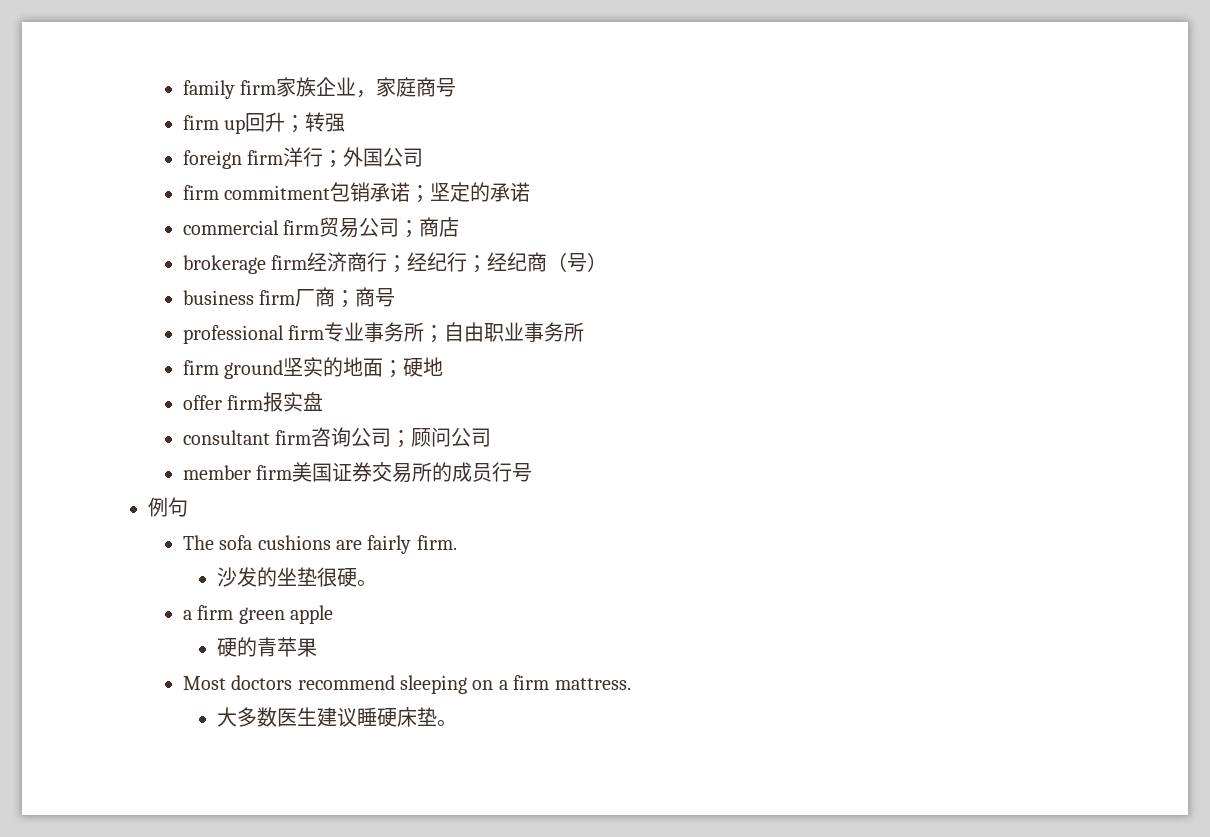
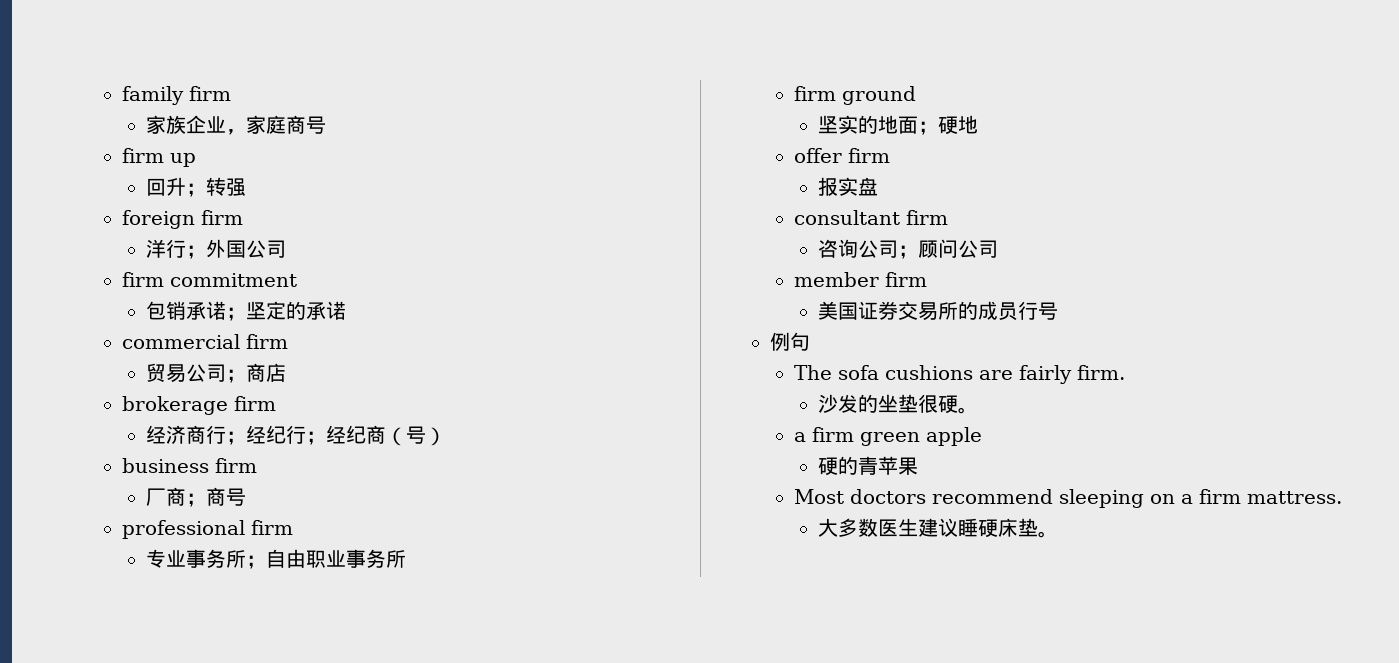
- family firm家族企业，家庭商号
+ family firm
+ 家族企业，家庭商号
- firm up回升；转强
+ firm up
+ 回升；转强
- foreign firm洋行；外国公司
+ foreign firm
+ 洋行；外国公司
- firm commitment包销承诺；坚定的承诺
+ firm commitment
+ 包销承诺；坚定的承诺
- commercial firm贸易公司；商店
+ commercial firm
+ 贸易公司；商店
- brokerage firm经济商行；经纪行；经纪商（号）
+ brokerage firm
+ 经济商行；经纪行；经纪商（号）
- business firm厂商；商号
+ business firm
+ 厂商；商号
- professional firm专业事务所；自由职业事务所
+ professional firm
+ 专业事务所；自由职业事务所
- firm ground坚实的地面；硬地
+ firm ground
+ 坚实的地面；硬地
- offer firm报实盘
+ offer firm
+ 报实盘
- consultant firm咨询公司；顾问公司
+ consultant firm
+ 咨询公司；顾问公司
- member firm美国证券交易所的成员行号
+ member firm
+ 美国证券交易所的成员行号

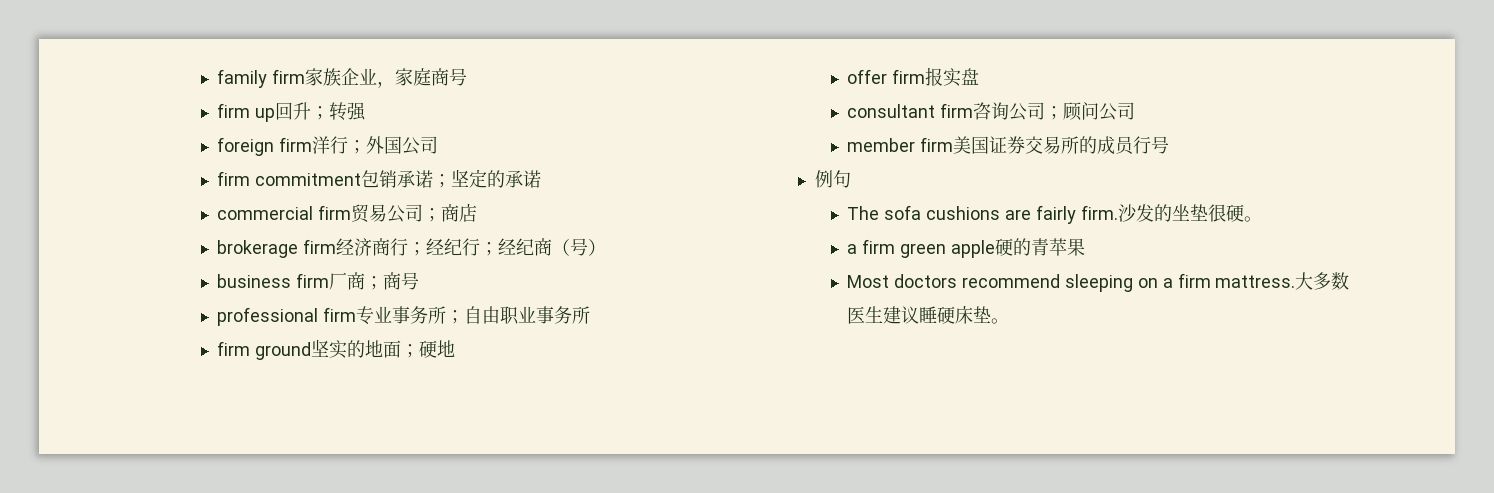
- family firm
- 家族企业，家庭商号
+ family firm家族企业，家庭商号
- firm up
- 回升；转强
+ firm up回升；转强
- foreign firm
- 洋行；外国公司
+ foreign firm洋行；外国公司
- firm commitment
- 包销承诺；坚定的承诺
+ firm commitment包销承诺；坚定的承诺
- commercial firm
- 贸易公司；商店
+ commercial firm贸易公司；商店
- brokerage firm
- 经济商行；经纪行；经纪商（号）
+ brokerage firm经济商行；经纪行；经纪商（号）
- business firm
- 厂商；商号
+ business firm厂商；商号
- professional firm
- 专业事务所；自由职业事务所
+ professional firm专业事务所；自由职业事务所
- firm ground
- 坚实的地面；硬地
+ firm ground坚实的地面；硬地
- offer firm
- 报实盘
+ offer firm报实盘
- consultant firm
- 咨询公司；顾问公司
+ consultant firm咨询公司；顾问公司
- member firm
- 美国证券交易所的成员行号
+ member firm美国证券交易所的成员行号
- The sofa cushions are fairly firm.
- 沙发的坐垫很硬。
+ The sofa cushions are fairly firm.沙发的坐垫很硬。
- a firm green apple
- 硬的青苹果
+ a firm green apple硬的青苹果
- Most doctors recommend sleeping on a firm mattress.
- 大多数医生建议睡硬床垫。
+ Most doctors recommend sleeping on a firm mattress.大多数医生建议睡硬床垫。

